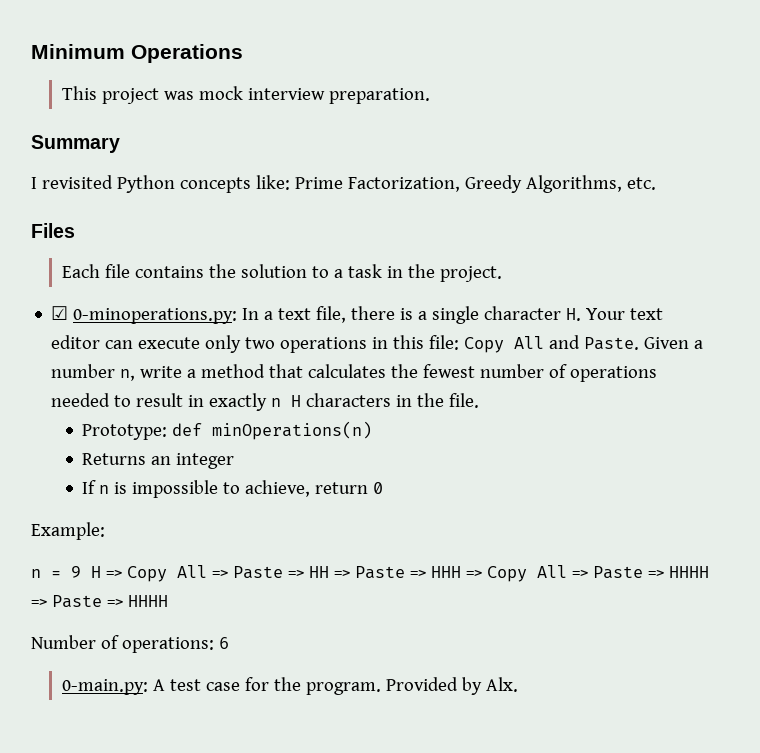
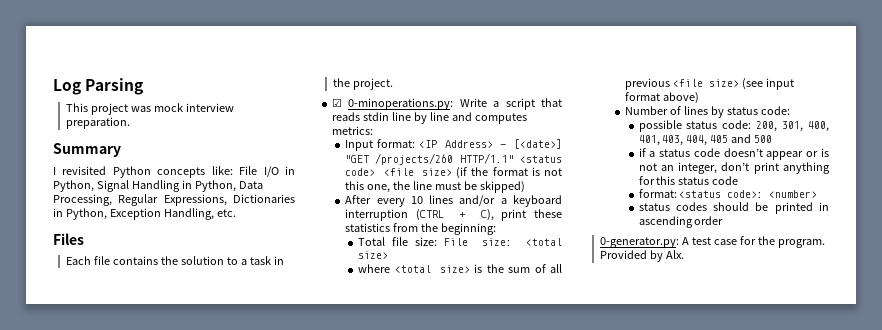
- Minimum Operations
+ Log Parsing
- I revisited Python concepts like: Prime Factorization, Greedy Algorithms, etc.
+ I revisited Python concepts like: File I/O in Python, Signal Handling in Python, Data Processing, Regular Expressions, Dictionaries in Python, Exception Handling, etc.
- ☑ 0-minoperations.py: In a text file, there is a single character H. Your text editor can execute only two operations in this file: Copy All and Paste. Given a number n, write a method that calculates the fewest number of operations needed to result in exactly n H characters in the file.
- Prototype: def minOperations(n)
- Returns an integer
- If n is impossible to achieve, return 0
- Example:
- n = 9 H => Copy All => Paste => HH => Paste => HHH => Copy All => Paste => HHHH => Paste => HHHH
- Number of operations: 6
- 0-main.py: A test case for the program.
+ ☑ 0-minoperations.py: Write a script that reads stdin line by line and computes metrics:
+ Input format: <IP Address> - [<date>] "GET /projects/260 HTTP/1.1" <status code> <file size> (if the format is not this one, the line must be skipped)
+ After every 10 lines and/or a keyboard interruption (CTRL + C), print these statistics from the beginning:
+ Total file size: File size: <total size>
+ where <total size> is the sum of all previous <file size> (see input format above)
+ Number of lines by status code:
+ possible status code: 200, 301, 400, 401, 403, 404, 405 and 500
+ if a status code doesn’t appear or is not an integer, don’t print anything for this status code
+ format: <status code>: <number>
+ status codes should be printed in ascending order
+ 0-generator.py: A test case for the program.

